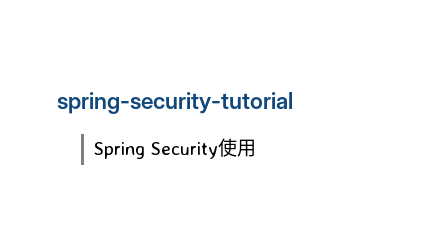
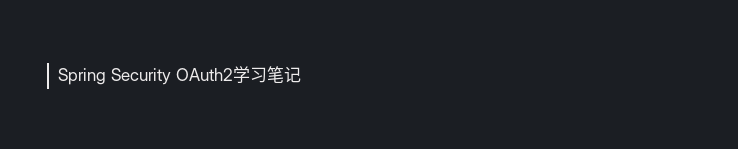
- spring-security-tutorial
- Spring Security使用
+ Spring Security OAuth2学习笔记

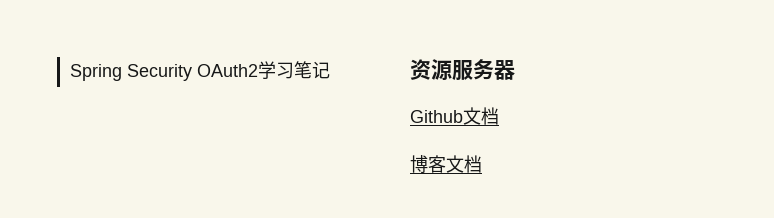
+ 资源服务器
+ Github文档
+ 博客文档

